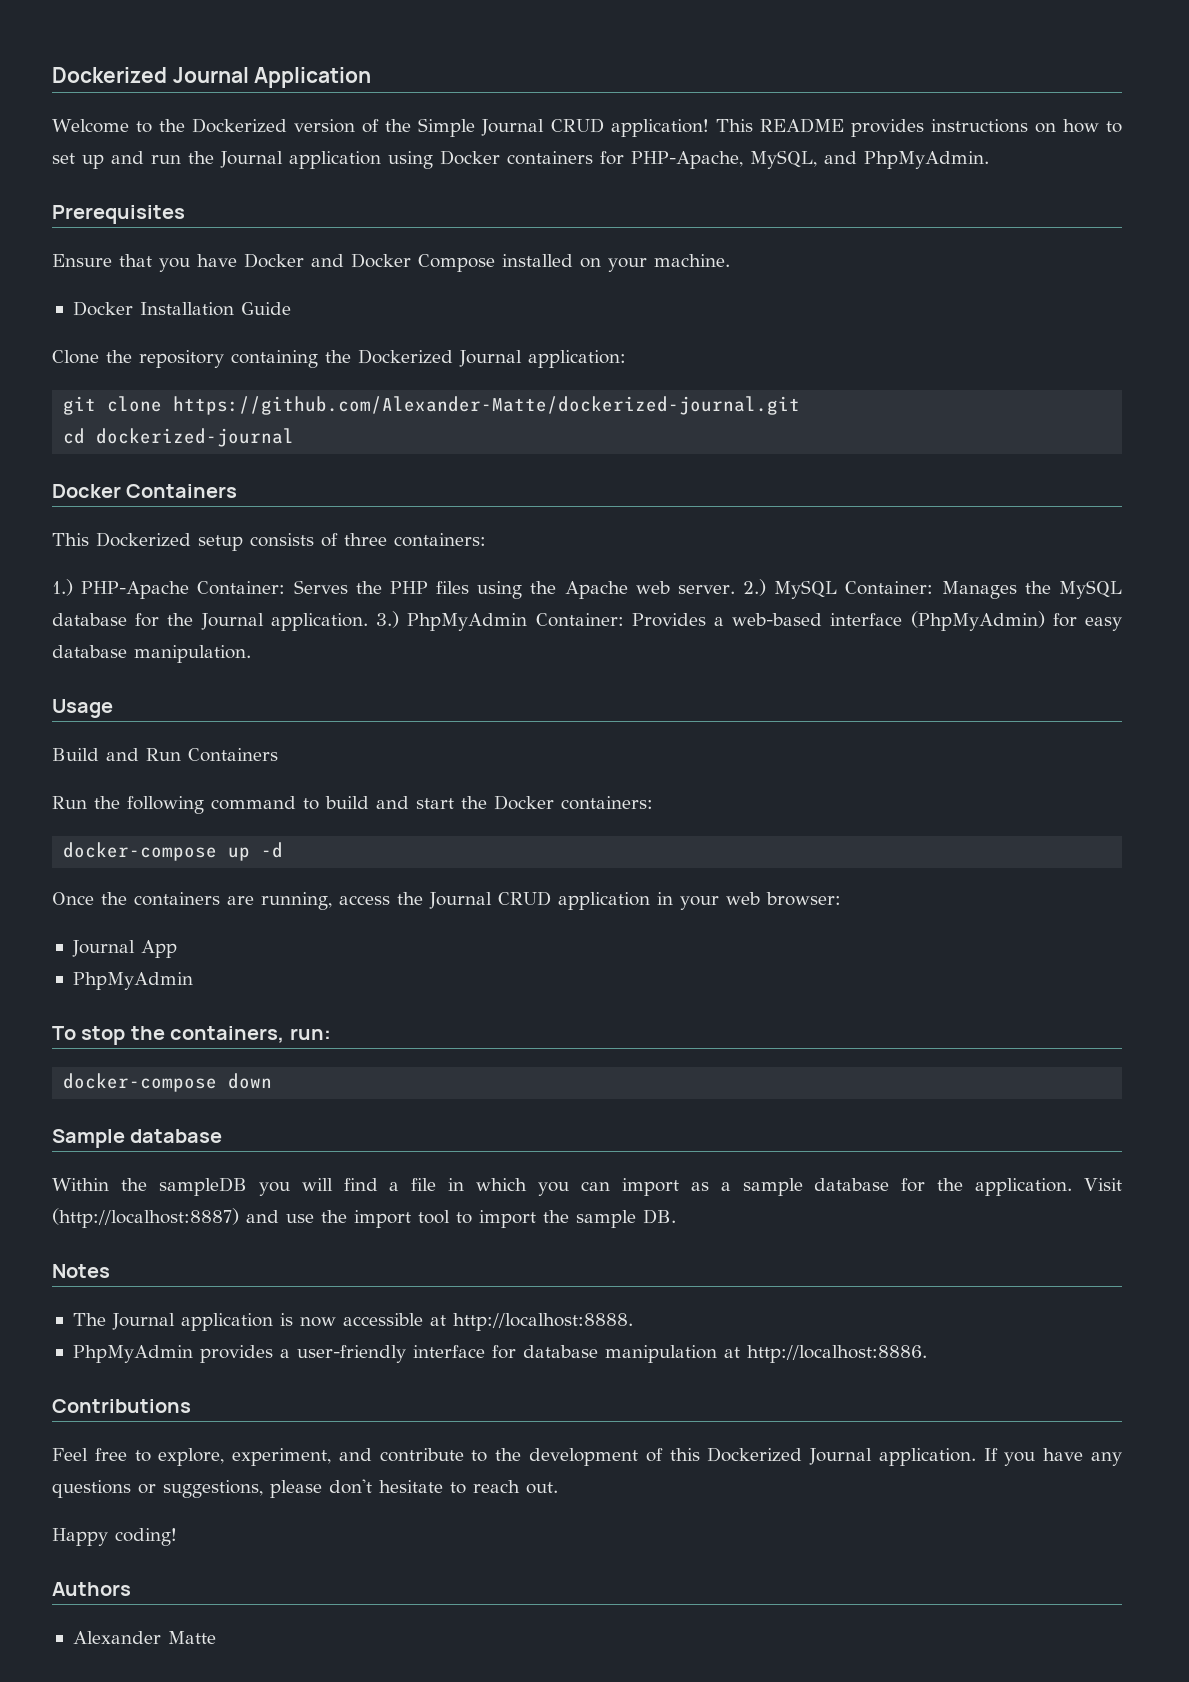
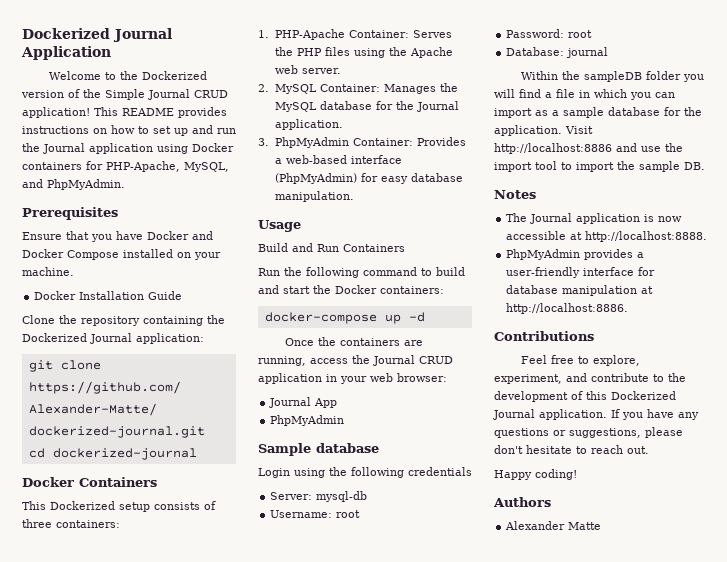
- 1.) PHP-Apache Container: Serves the PHP files using the Apache web server. 2.) MySQL Container: Manages the MySQL database for the Journal application. 3.) PhpMyAdmin Container: Provides a web-based interface (PhpMyAdmin) for easy database manipulation.
+ 1. PHP-Apache Container: Serves the PHP files using the Apache web server.
+ 2. MySQL Container: Manages the MySQL database for the Journal application.
+ 3. PhpMyAdmin Container: Provides a web-based interface (PhpMyAdmin) for easy database manipulation.
- To stop the containers, run:
- docker-compose down
  Sample database
+ Login using the following credentials
+ Server: mysql-db
+ Username: root
+ Password: root
+ Database: journal
- Within the sampleDB you will find a file in which you can import as a sample database for the application.
+ Within the sampleDB folder you will find a file in which you can import as a sample database for the application.
- Visit (http://localhost:8887) and use the import tool to import the sample DB.
+ Visit http://localhost:8886 and use the import tool to import the sample DB.

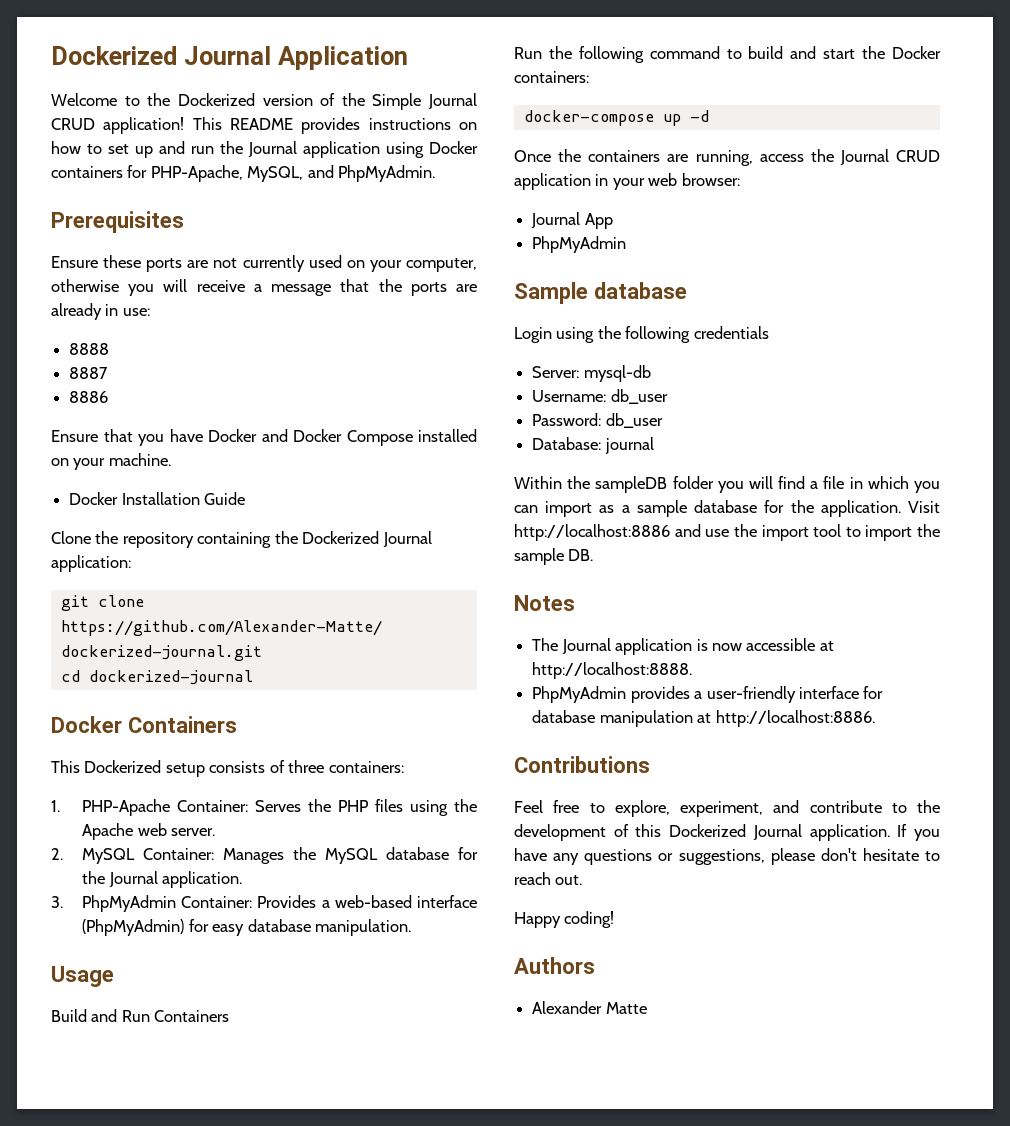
+ Ensure these ports are not currently used on your computer, otherwise you will receive a message that the ports are already in use:
+ 8888
+ 8887
+ 8886
- Username: root
+ Username: db_user
- Password: root
+ Password: db_user

